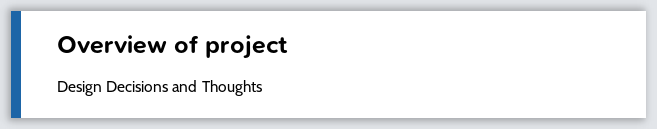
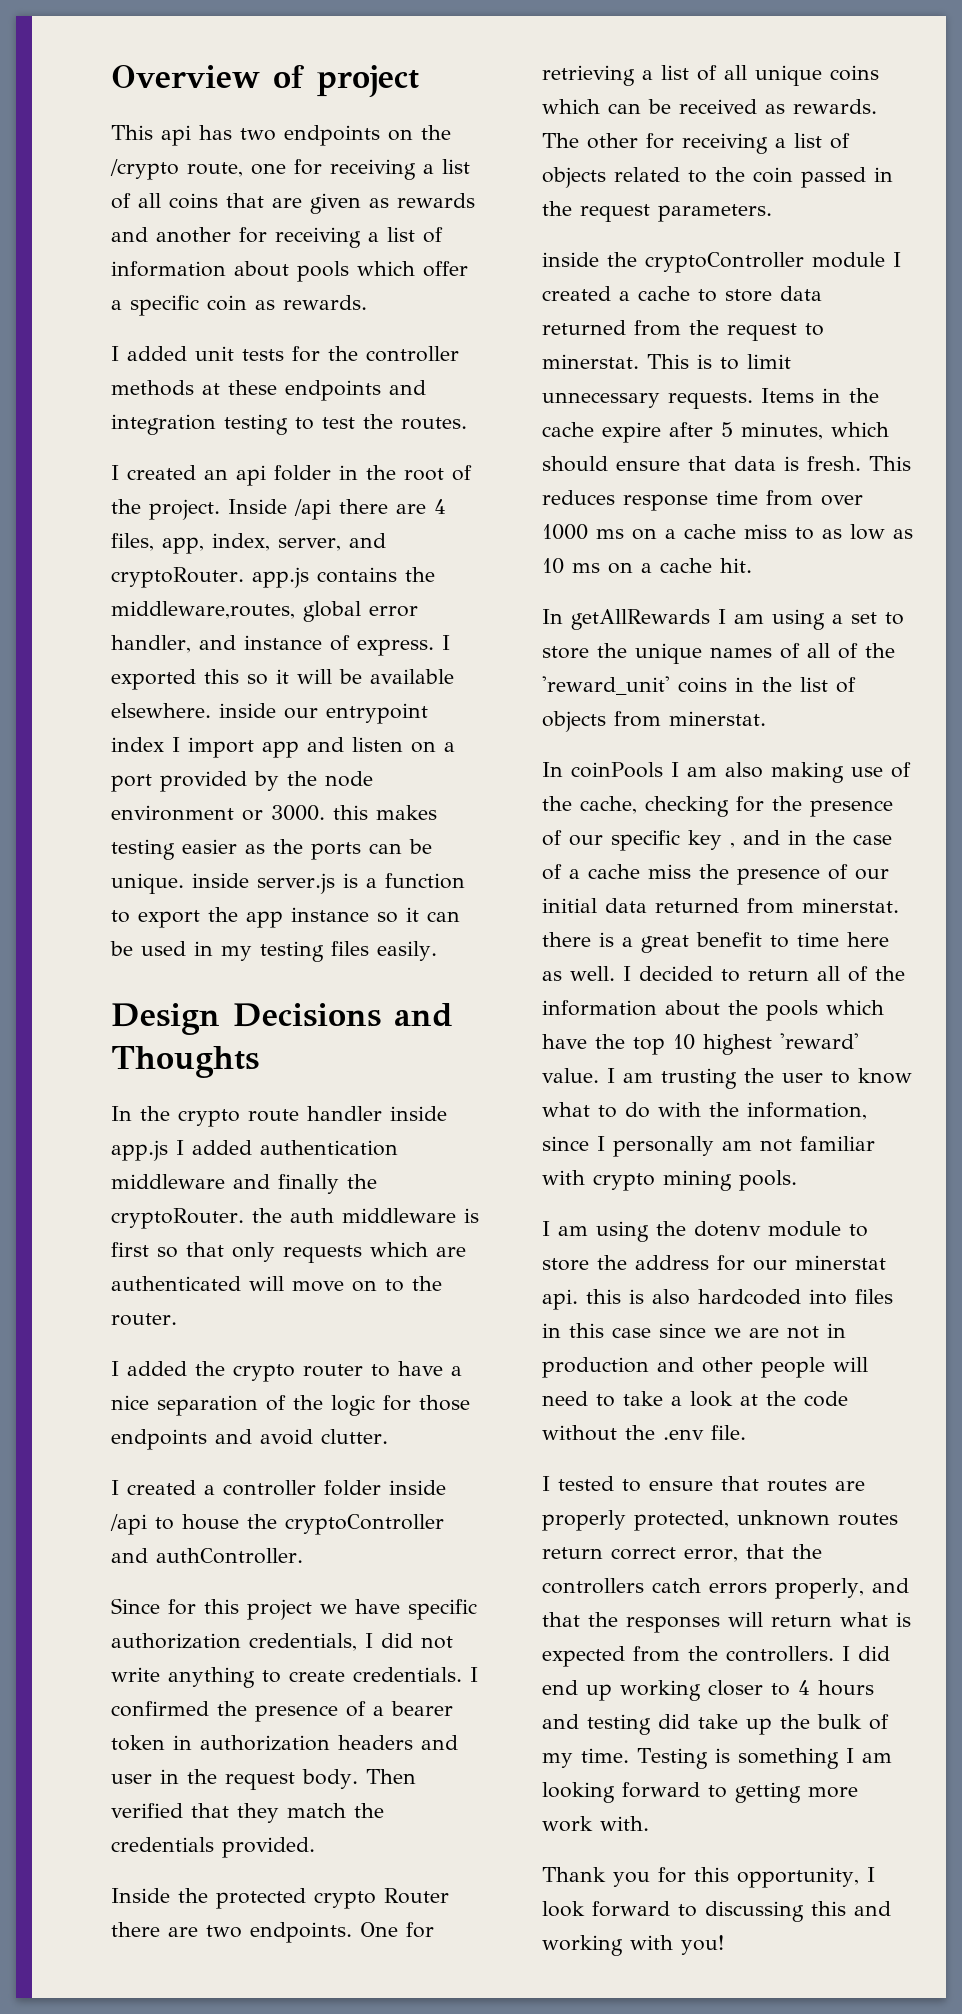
+ This api has two endpoints on the /crypto route, one for receiving a list of all coins that are given as rewards and another for receiving a list of information about pools which offer a specific coin as rewards.
+ I added unit tests for the controller methods at these endpoints and integration testing to test the routes.
+ I created an api folder in the root of the project. Inside /api there are 4 files, app, index, server, and cryptoRouter. app.js contains the middleware,routes, global error handler, and instance of express. I exported this so it will be available elsewhere. inside our entrypoint index I import app and listen on a port provided by the node environment or 3000. this makes testing easier as the ports can be unique. inside server.js is a function to export the app instance so it can be used in my testing files easily.
  Design Decisions and Thoughts
+ In the crypto route handler inside app.js I added authentication middleware and finally the cryptoRouter. the auth middleware is first so that only requests which are authenticated will move on to the router.
+ I added the crypto router to have a nice separation of the logic for those endpoints and avoid clutter.
+ I created a controller folder inside /api to house the cryptoController and authController.
+ Since for this project we have specific authorization credentials, I did not write anything to create credentials. I confirmed the presence of a bearer token in authorization headers and user in the request body. Then verified that they match the credentials provided.
+ Inside the protected crypto Router there are two endpoints. One for retrieving a list of all unique coins which can be received as rewards. The other for receiving a list of objects related to the coin passed in the request parameters.
+ inside the cryptoController module I created a cache to store data returned from the request to minerstat. This is to limit unnecessary requests. Items in the cache expire after 5 minutes, which should ensure that data is fresh. This reduces response time from over 1000 ms on a cache miss to as low as 10 ms on a cache hit.
+ In getAllRewards I am using a set to store the unique names of all of the 'reward_unit' coins in the list of objects from minerstat.
+ In coinPools I am also making use of the cache, checking for the presence of our specific key , and in the case of a cache miss the presence of our initial data returned from minerstat. there is a great benefit to time here as well. I decided to return all of the information about the pools which have the top 10 highest 'reward' value. I am trusting the user to know what to do with the information, since I personally am not familiar with crypto mining pools.
+ I am using the dotenv module to store the address for our minerstat api. this is also hardcoded into files in this case since we are not in production and other people will need to take a look at the code without the .env file.
+ I tested to ensure that routes are properly protected, unknown routes return correct error, that the controllers catch errors properly, and that the responses will return what is expected from the controllers. I did end up working closer to 4 hours and testing did take up the bulk of my time. Testing is something I am looking forward to getting more work with.
+ Thank you for this opportunity, I look forward to discussing this and working with you!

